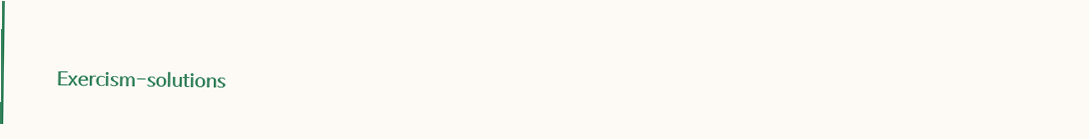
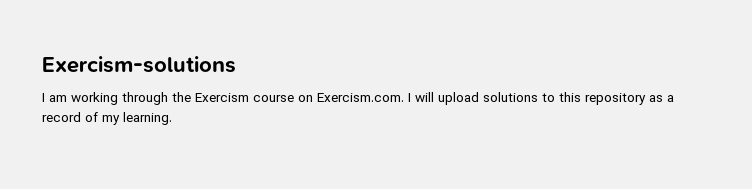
+ I am working through the Exercism course on Exercism.com. I will upload solutions to this repository as a record of my learning.

